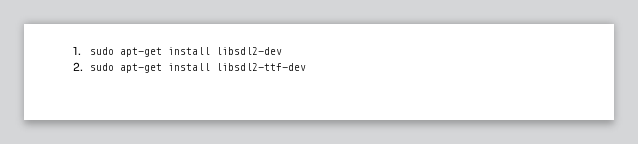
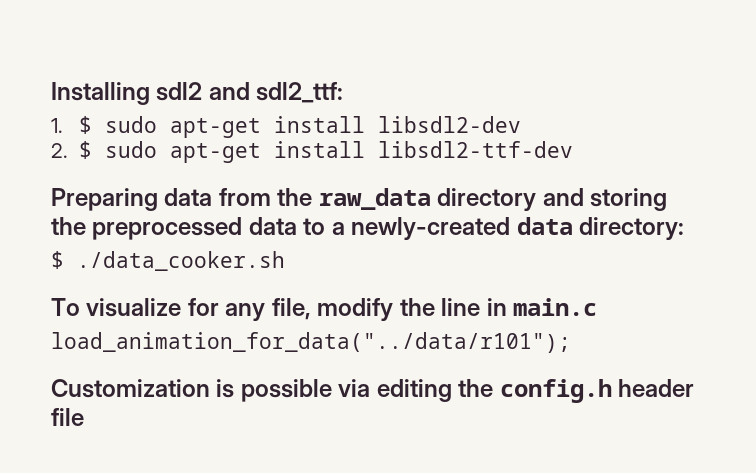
- 1. sudo apt-get install libsdl2-dev
+ Installing sdl2 and sdl2_ttf:
+ 1. $ sudo apt-get install libsdl2-dev
- 2. sudo apt-get install libsdl2-ttf-dev
+ 2. $ sudo apt-get install libsdl2-ttf-dev
+ Preparing data from the raw_data directory and storing the preprocessed data to a newly-created data directory:
+ $ ./data_cooker.sh
+ To visualize for any file, modify the line in main.c
+ load_animation_for_data("../data/r101");
+ Customization is possible via editing the config.h header file

